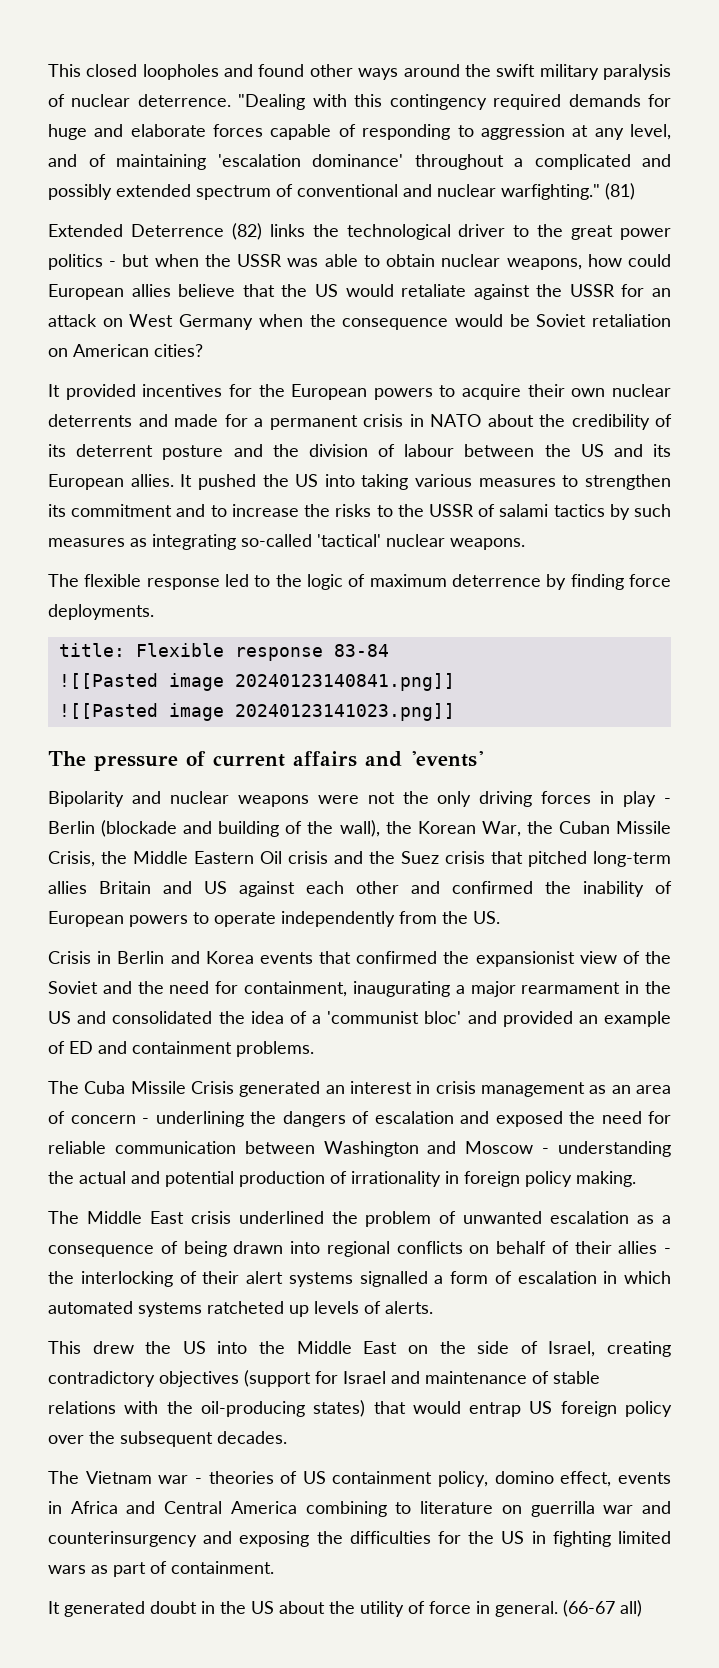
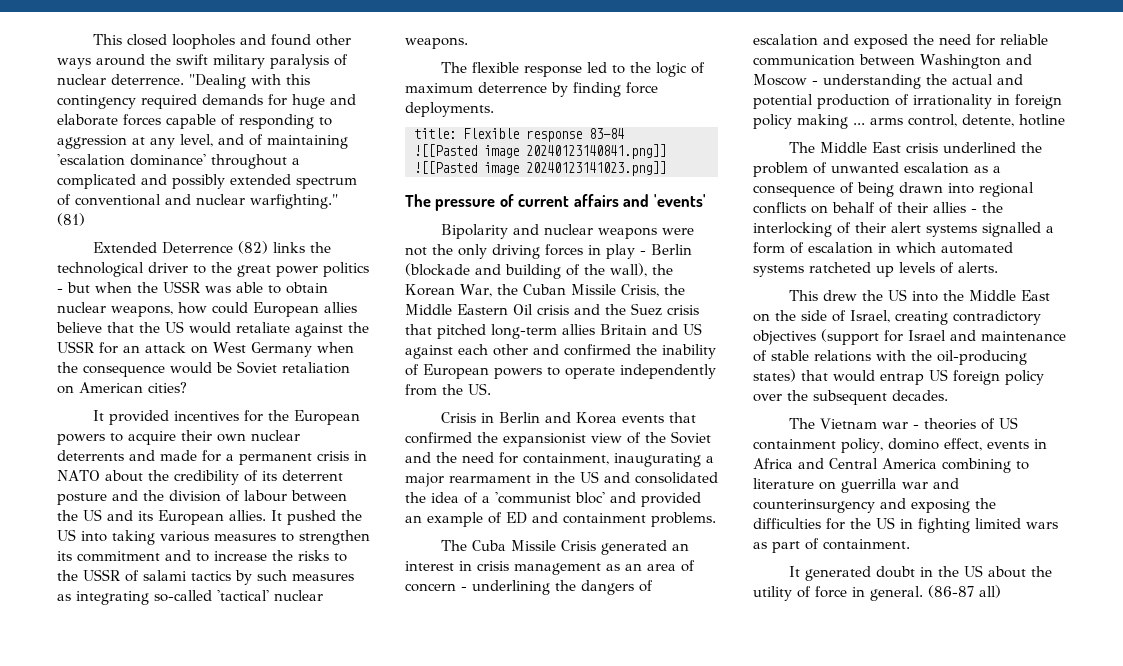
- The Cuba Missile Crisis generated an interest in crisis management as an area of concern - underlining the dangers of escalation and exposed the need for reliable communication between Washington and Moscow - understanding the actual and potential production of irrationality in foreign policy making.
+ The Cuba Missile Crisis generated an interest in crisis management as an area of concern - underlining the dangers of escalation and exposed the need for reliable communication between Washington and Moscow - understanding the actual and potential production of irrationality in foreign policy making ... arms control, detente, hotline
- (66-67 all)
+ (86-87 all)

